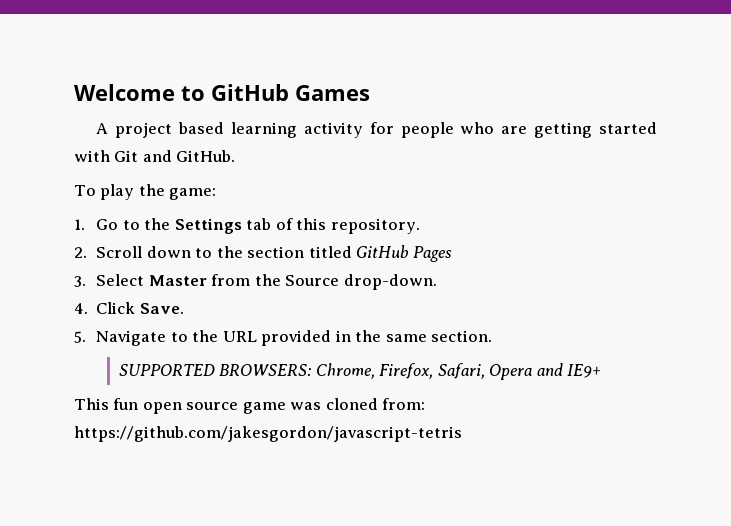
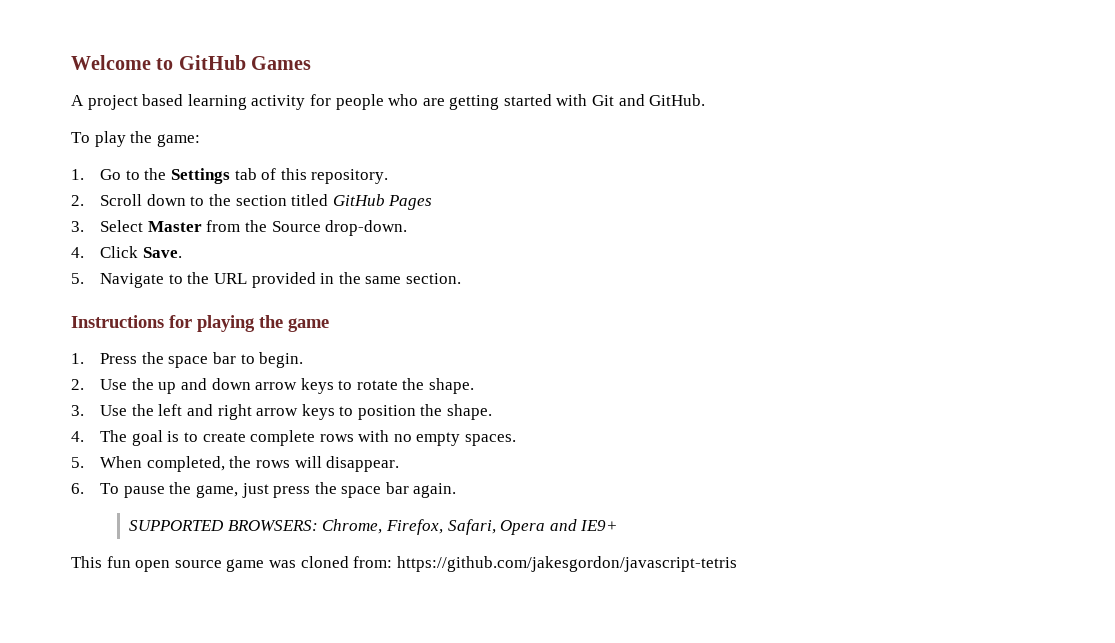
+ Instructions for playing the game
+ 1. Press the space bar to begin.
+ 2. Use the up and down arrow keys to rotate the shape.
+ 3. Use the left and right arrow keys to position the shape.
+ 4. The goal is to create complete rows with no empty spaces.
+ 5. When completed, the rows will disappear.
+ 6. To pause the game, just press the space bar again.

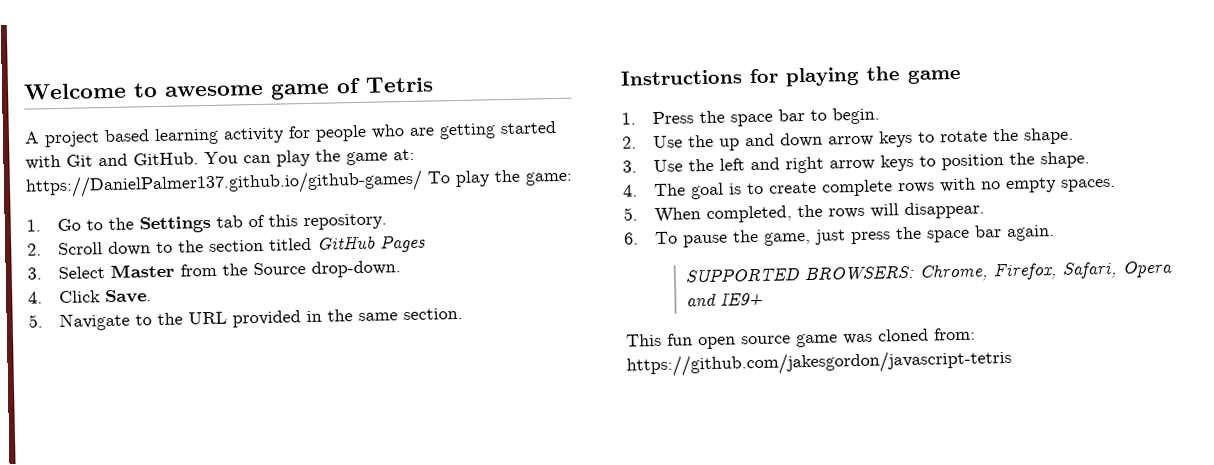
- Welcome to GitHub Games
+ Welcome to awesome game of Tetris
- A project based learning activity for people who are getting started with Git and GitHub.
- To play the game:
+ A project based learning activity for people who are getting started with Git and GitHub. You can play the game at: https://DanielPalmer137.github.io/github-games/ To play the game:

